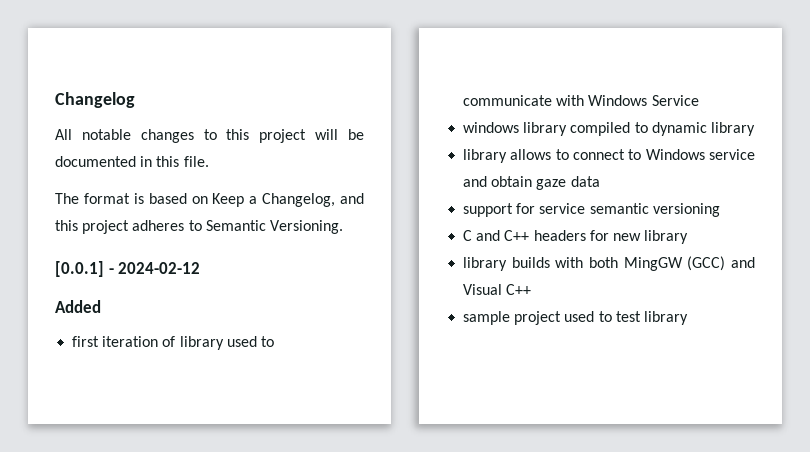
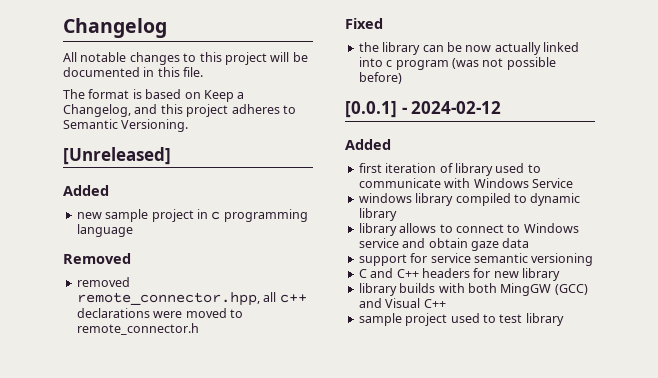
+ [Unreleased]
+ Added
+ new sample project in c programming language
+ Removed
+ removed remote_connector.hpp, all c++ declarations were moved to remote_connector.h
+ Fixed
+ the library can be now actually linked into c program (was not possible before)

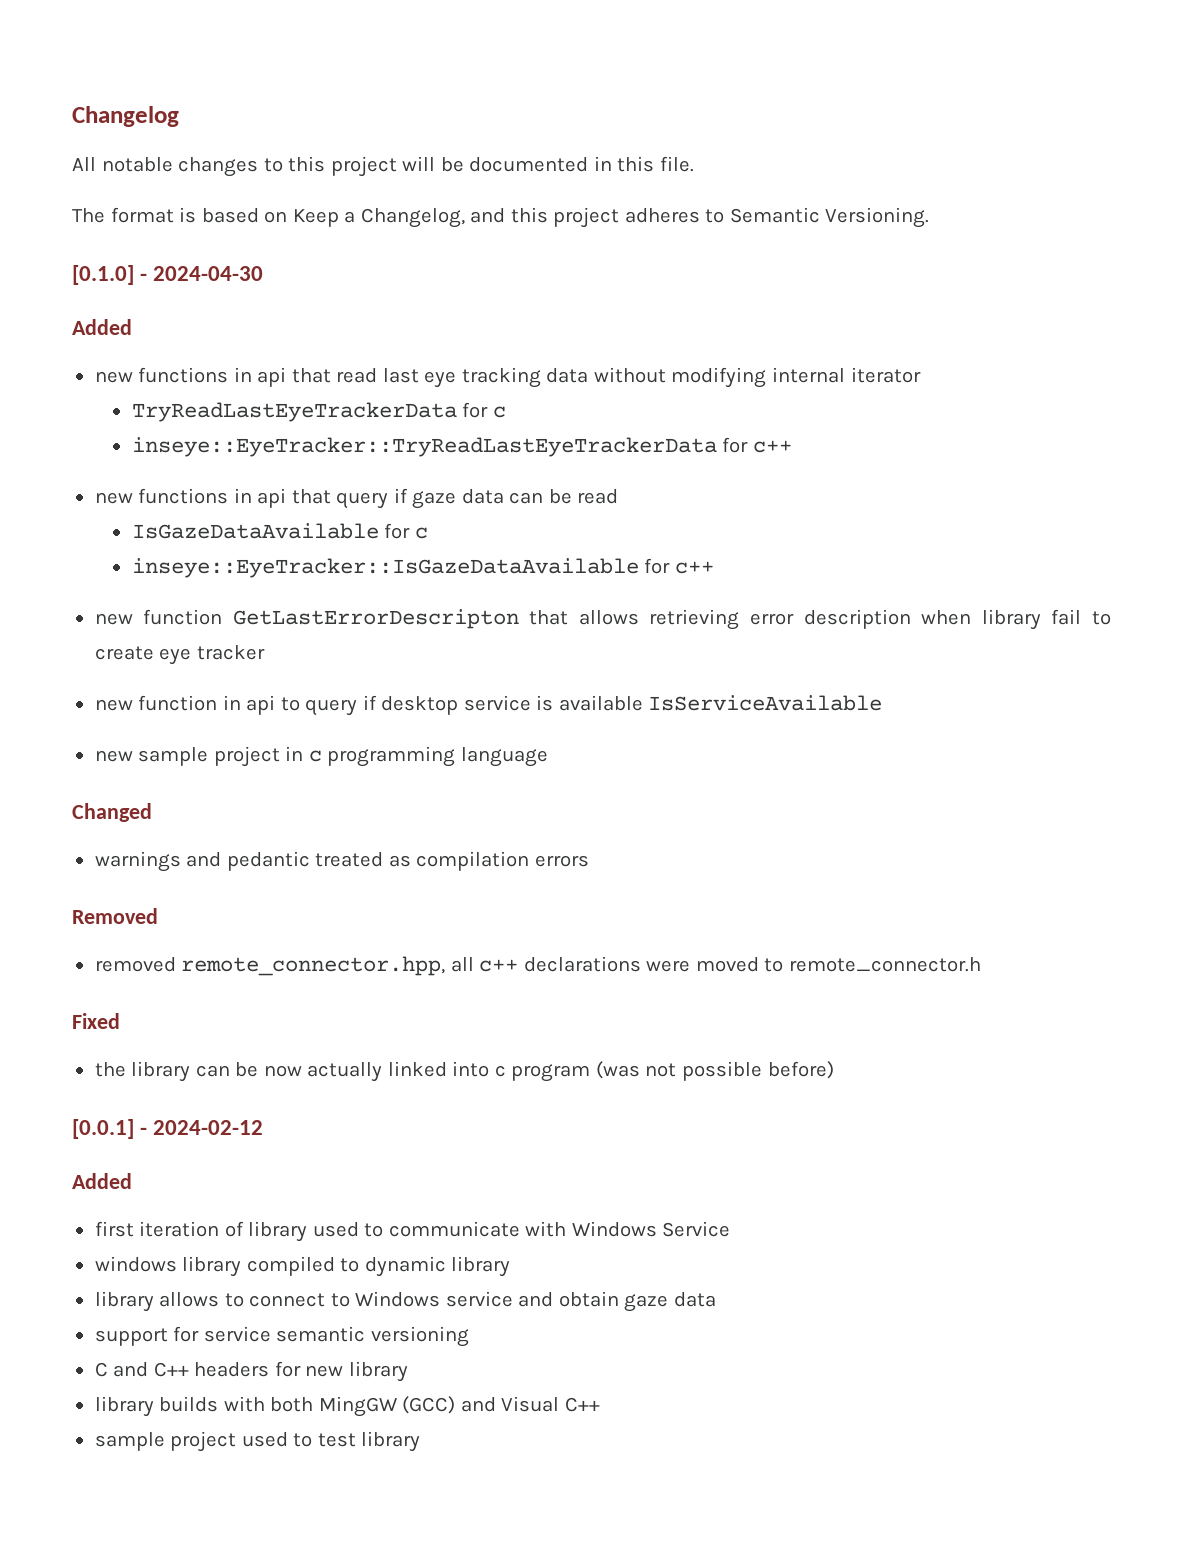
- [Unreleased]
+ [0.1.0] - 2024-04-30
  Added
+ new functions in api that read last eye tracking data without modifying internal iterator
+ TryReadLastEyeTrackerData for c
+ inseye::EyeTracker::TryReadLastEyeTrackerData for c++
+ new functions in api that query if gaze data can be read
+ IsGazeDataAvailable for c
+ inseye::EyeTracker::IsGazeDataAvailable for c++
+ new function GetLastErrorDescripton that allows retrieving error description when library fail to create eye tracker
+ new function in api to query if desktop service is available IsServiceAvailable
+ Changed
+ warnings and pedantic treated as compilation errors

